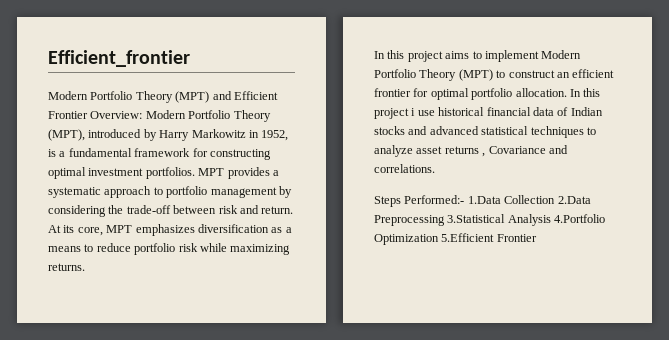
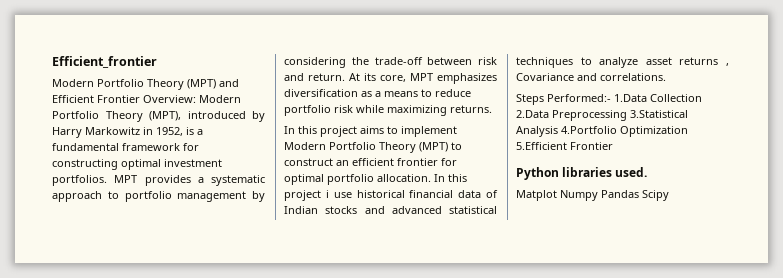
+ Python libraries used.
+ Matplot Numpy Pandas Scipy

